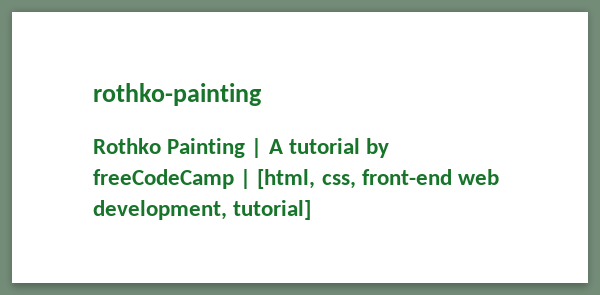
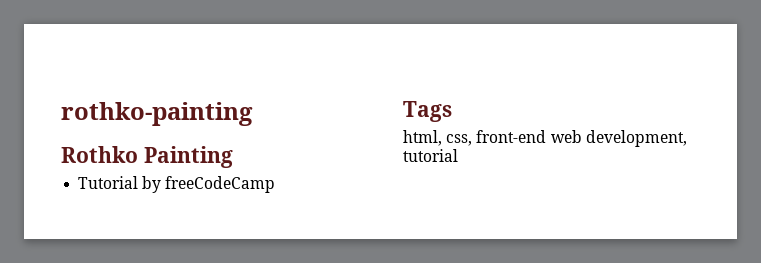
- Rothko Painting | A tutorial by freeCodeCamp | [html, css, front-end web development, tutorial]
+ Rothko Painting
+ Tutorial by freeCodeCamp
+ Tags
+ html, css, front-end web development, tutorial

